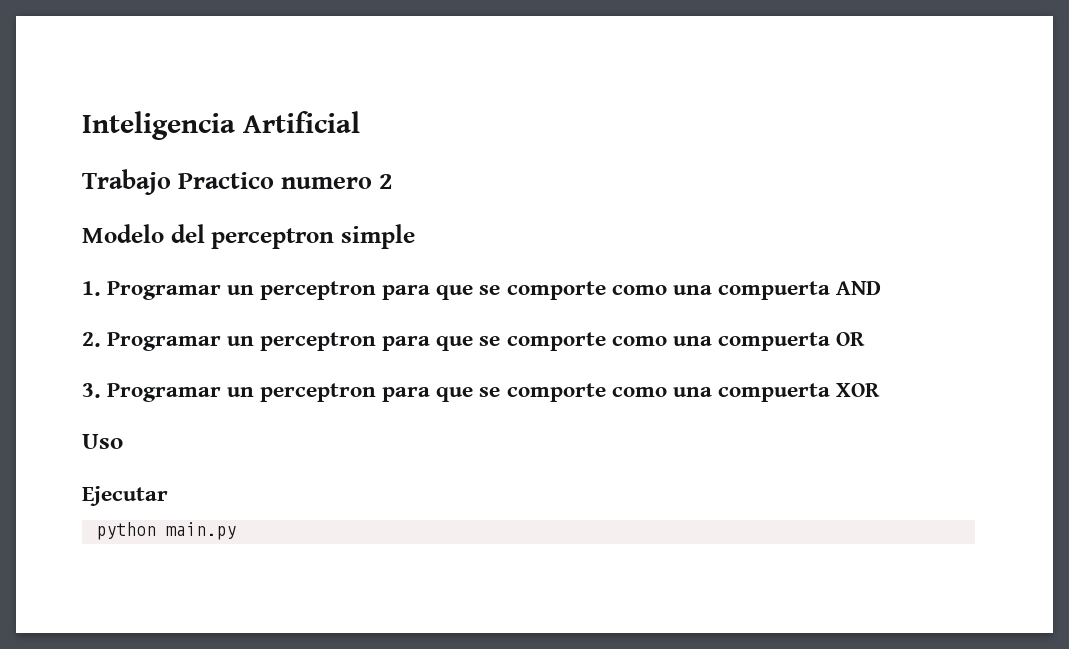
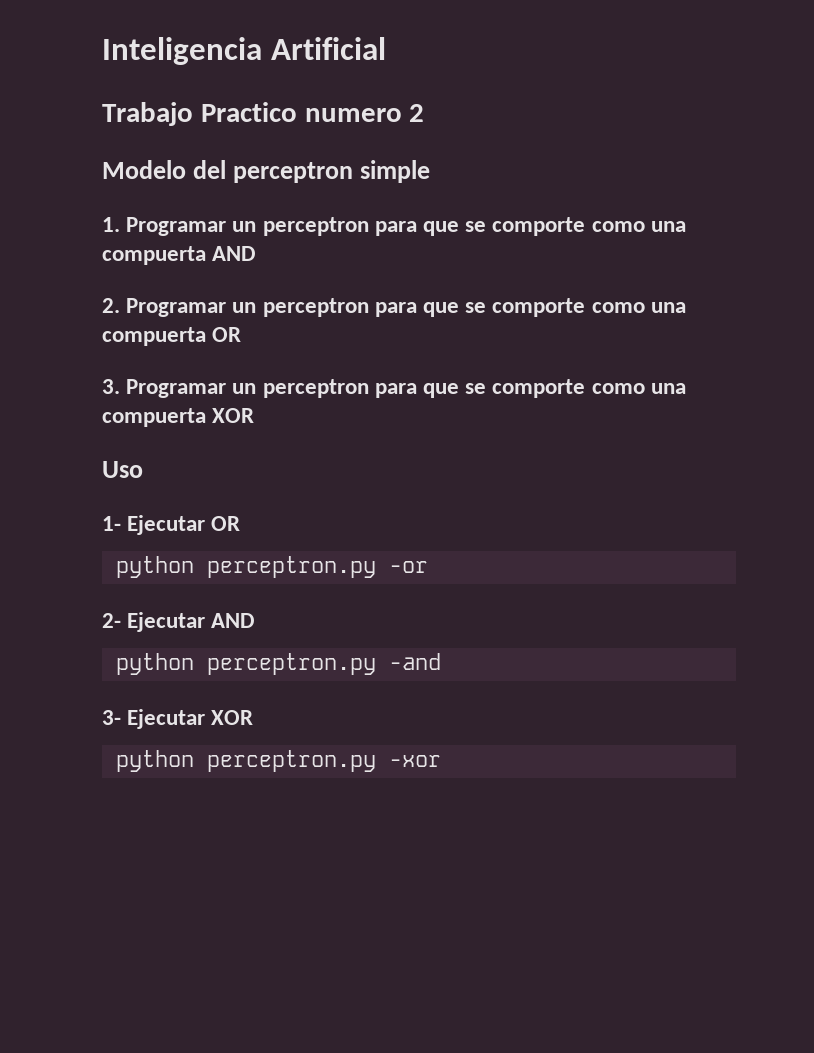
- Ejecutar
- python main.py
+ 1- Ejecutar OR
+ python perceptron.py -or
+ 2- Ejecutar AND
+ python perceptron.py -and
+ 3- Ejecutar XOR
+ python perceptron.py -xor

